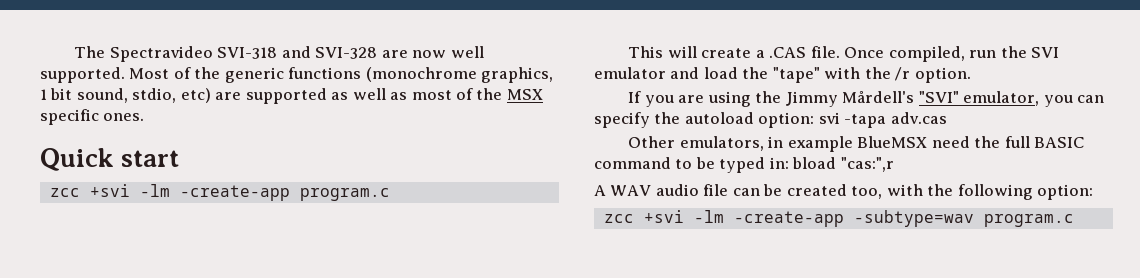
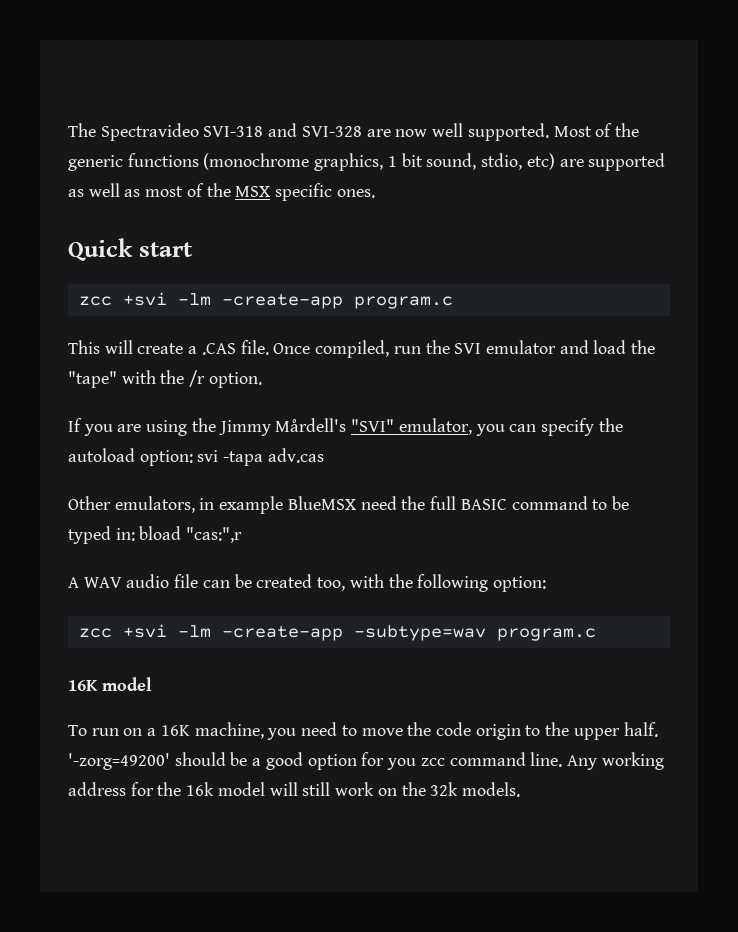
+ 16K model
+ To run on a 16K machine, you need to move the code origin to the upper half. '-zorg=49200' should be a good option for you zcc command line. Any working address for the 16k model will still work on the 32k models.

